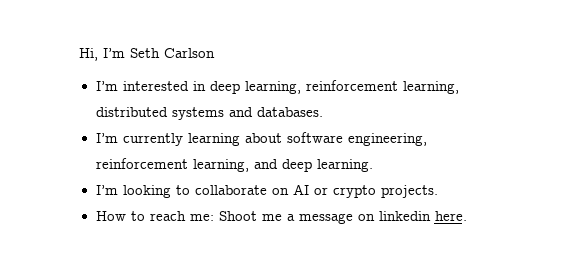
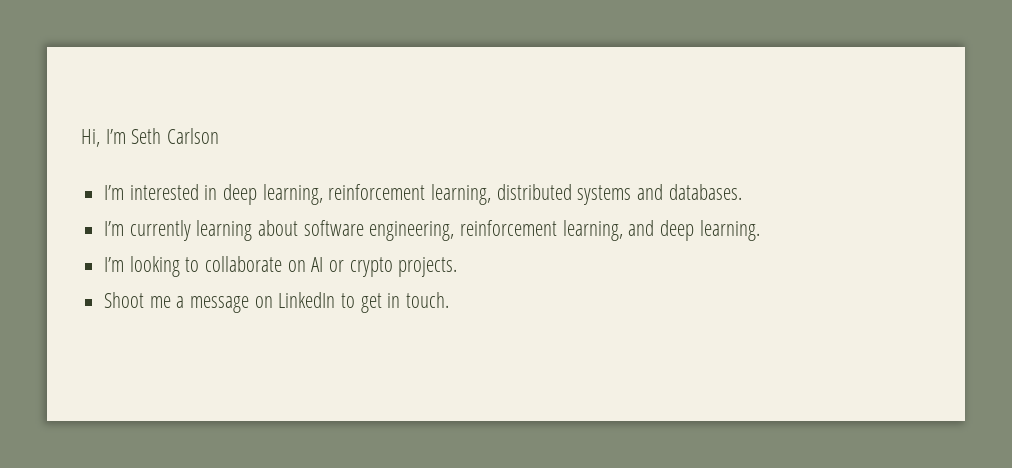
- How to reach me: Shoot me a message on linkedin here.
+ Shoot me a message on LinkedIn to get in touch.

